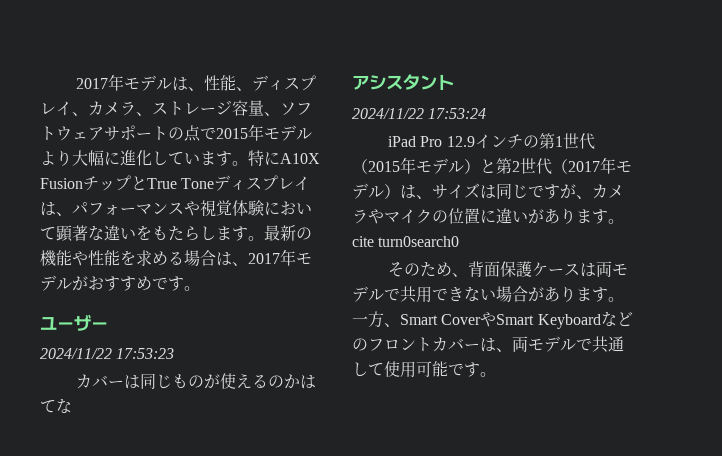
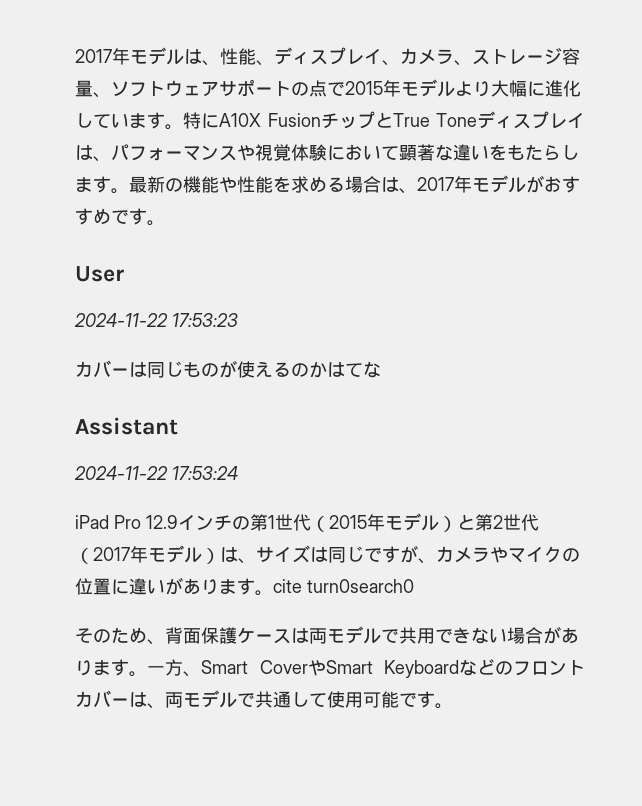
- ユーザー
- 2024/11/22 17:53:23
+ User
+ 2024-11-22 17:53:23
- アシスタント
- 2024/11/22 17:53:24
+ Assistant
+ 2024-11-22 17:53:24

